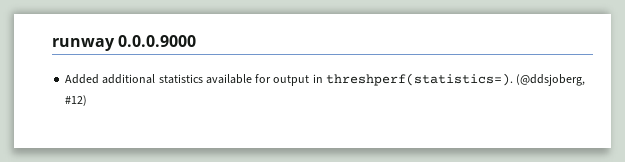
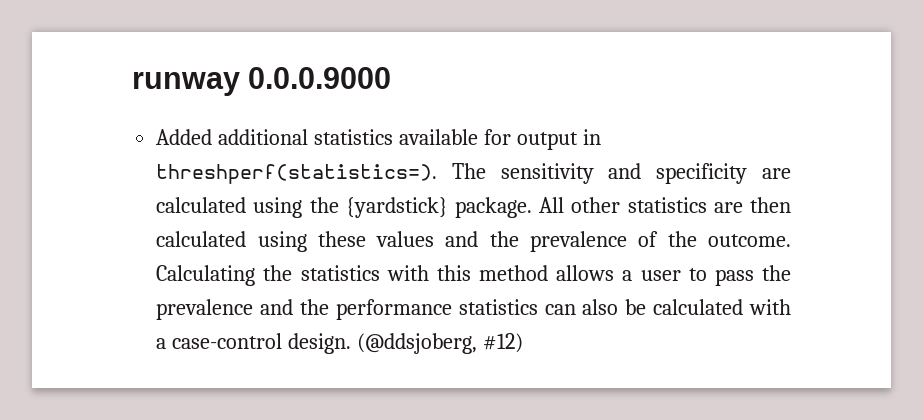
+ The sensitivity and specificity are calculated using the {yardstick} package. All other statistics are then calculated using these values and the prevalence of the outcome. Calculating the statistics with this method allows a user to pass the prevalence and the performance statistics can also be calculated with a case-control design.

